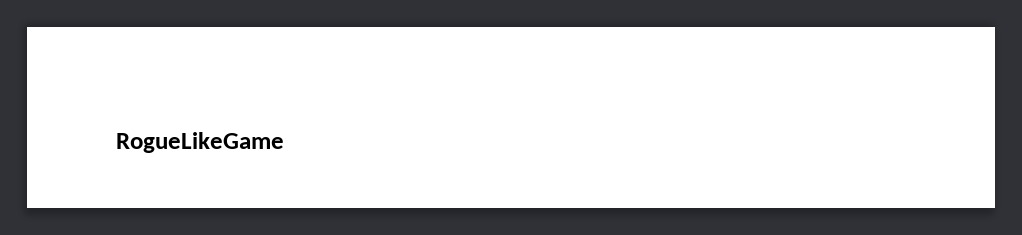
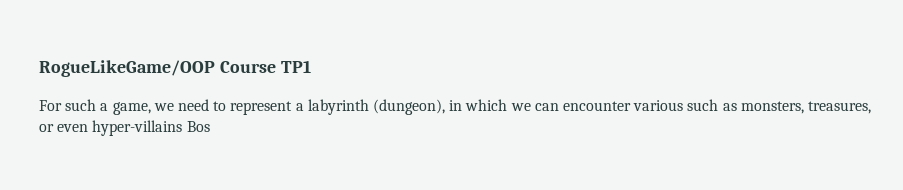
- RogueLikeGame
+ RogueLikeGame/OOP Course TP1
+ For such a game, we need to represent a labyrinth (dungeon), in which we can encounter various such as monsters, treasures, or even hyper-villains Bos

